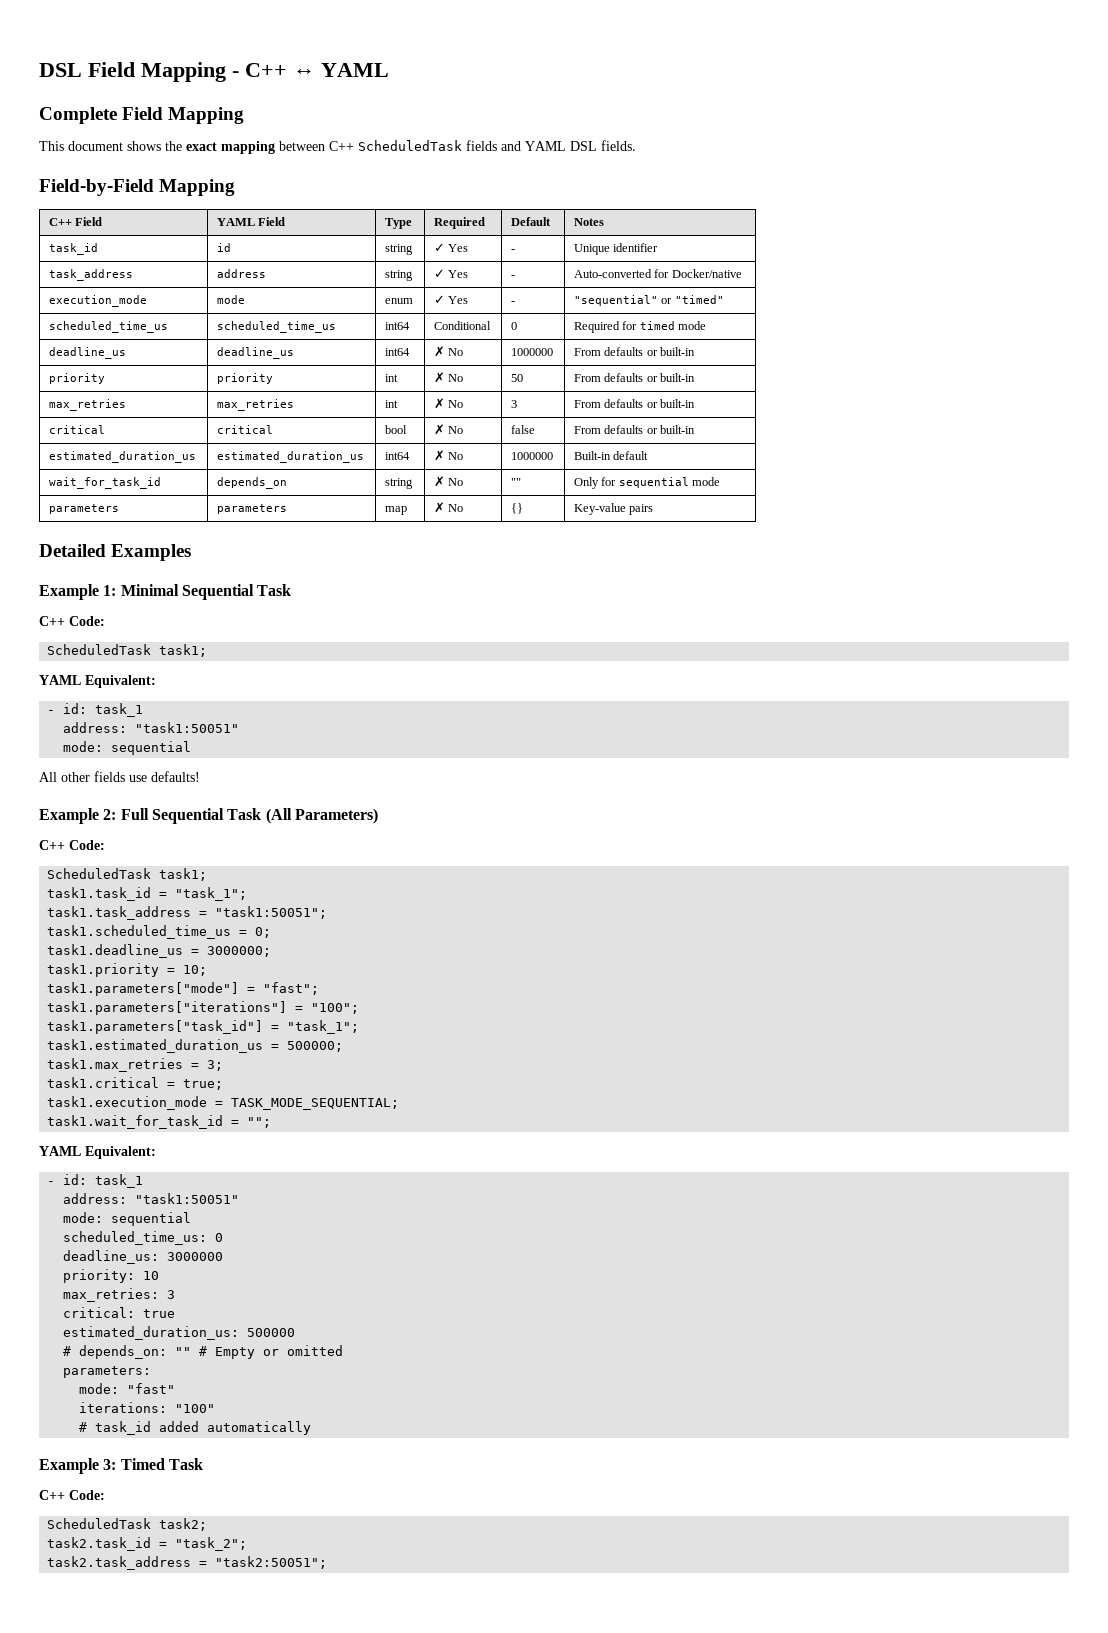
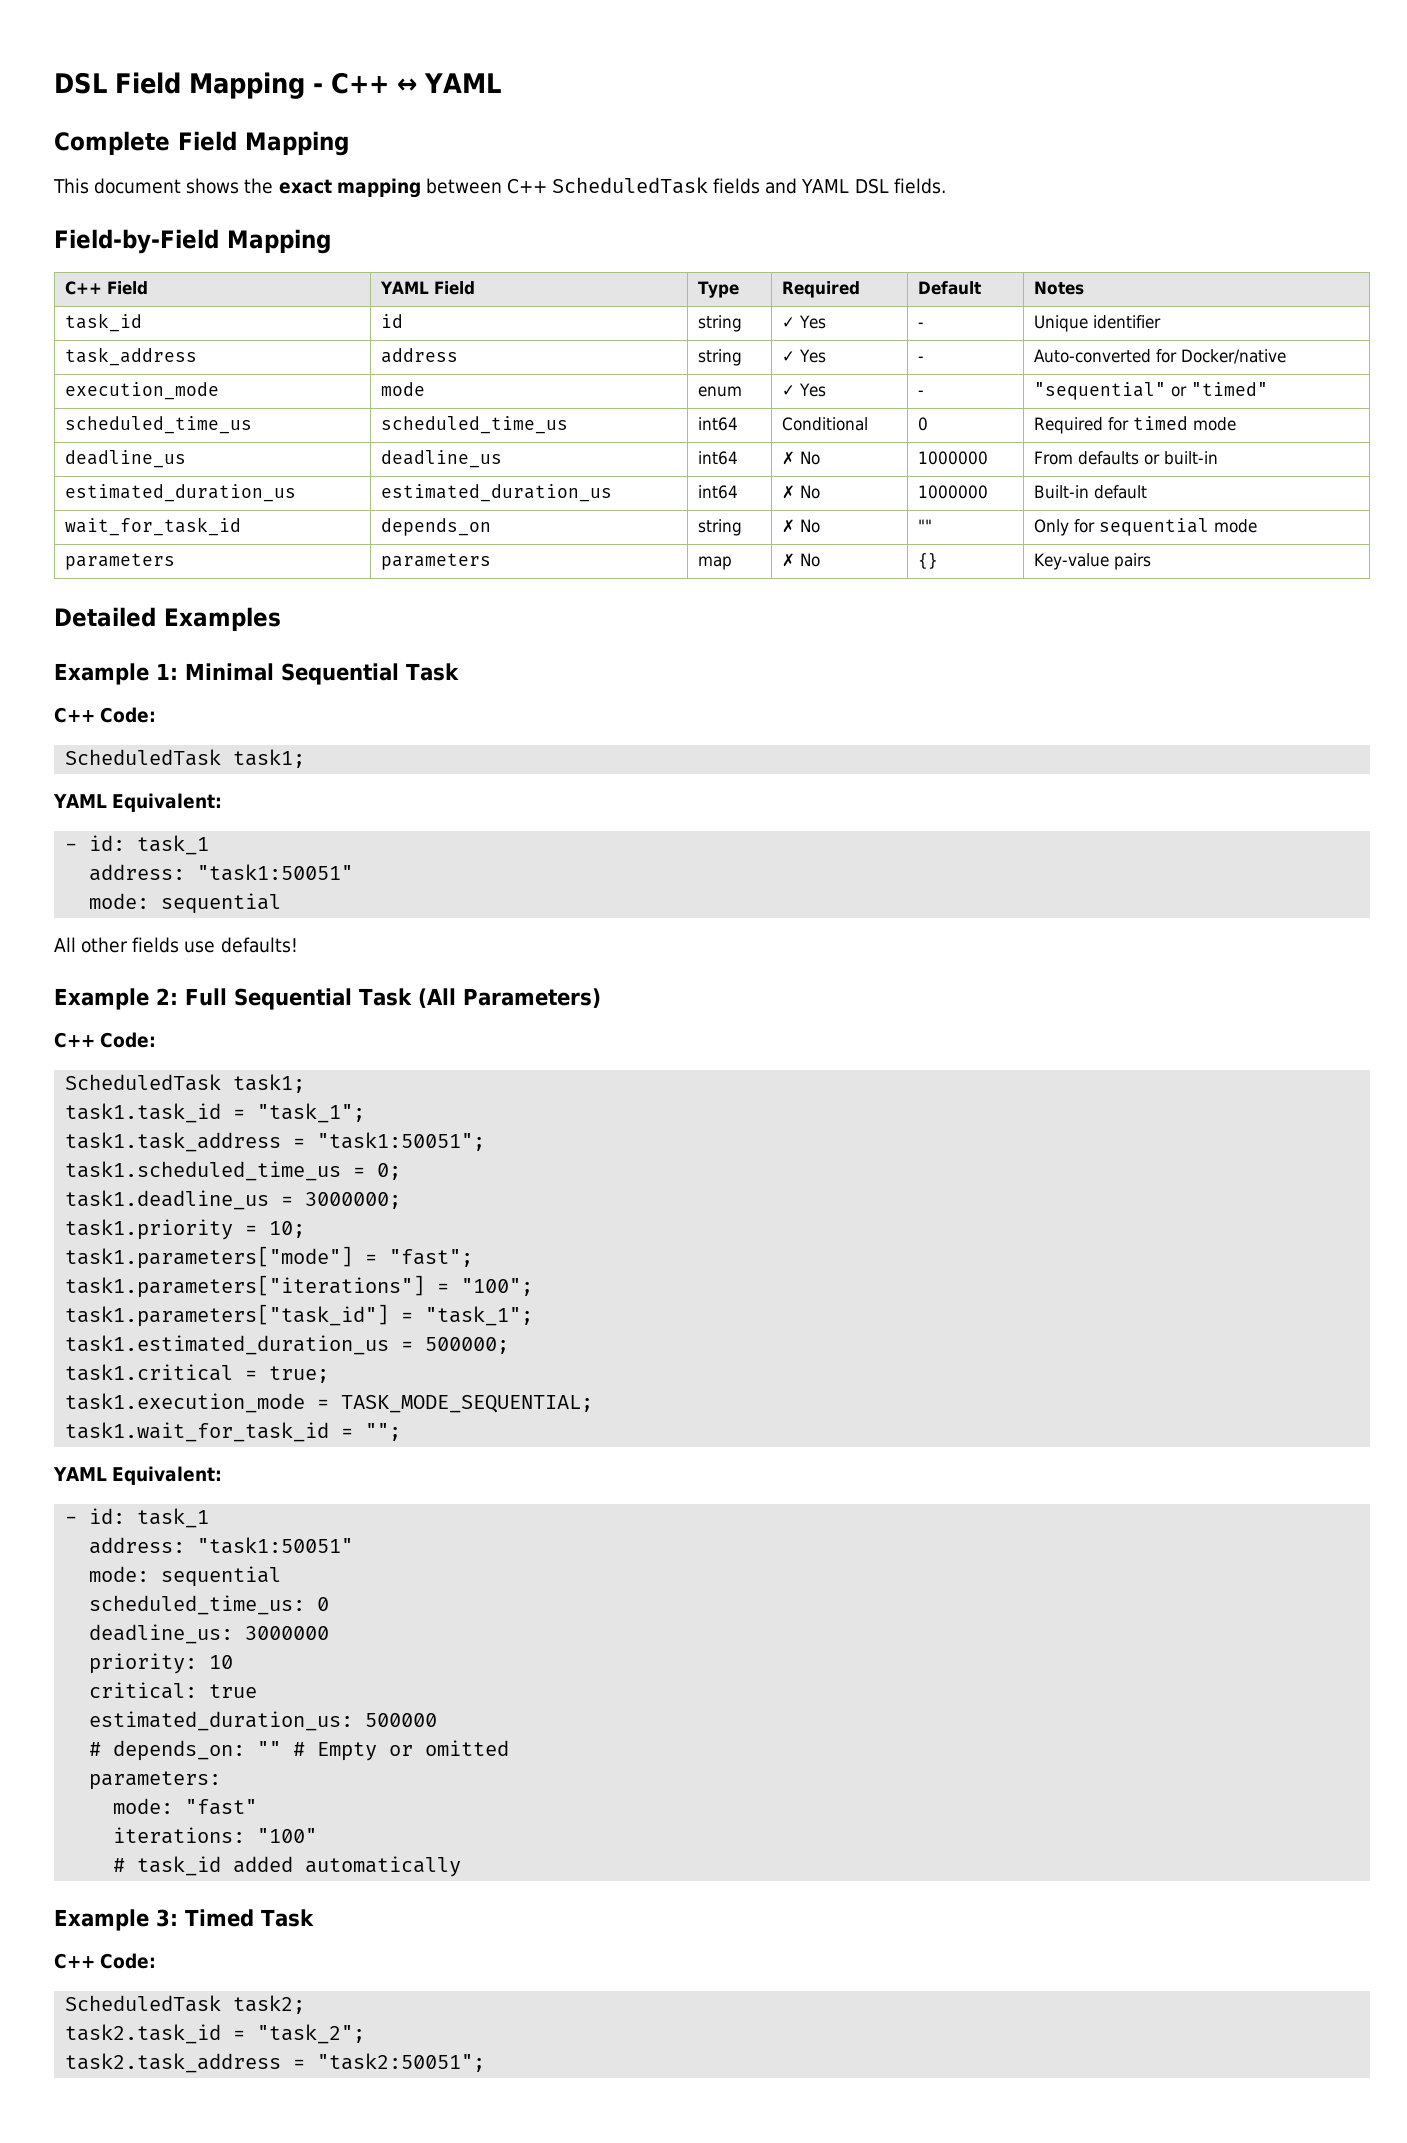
- priority | priority | int | ✗ No | 50 | From defaults or built-in
- max_retries | max_retries | int | ✗ No | 3 | From defaults or built-in
- critical | critical | bool | ✗ No | false | From defaults or built-in
- task1.max_retries = 3;
- max_retries: 3

